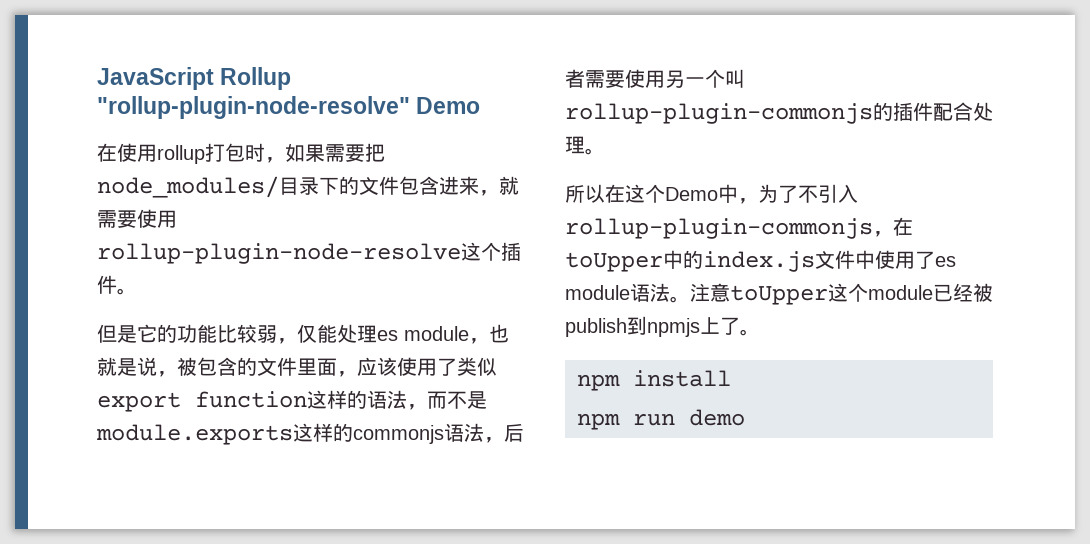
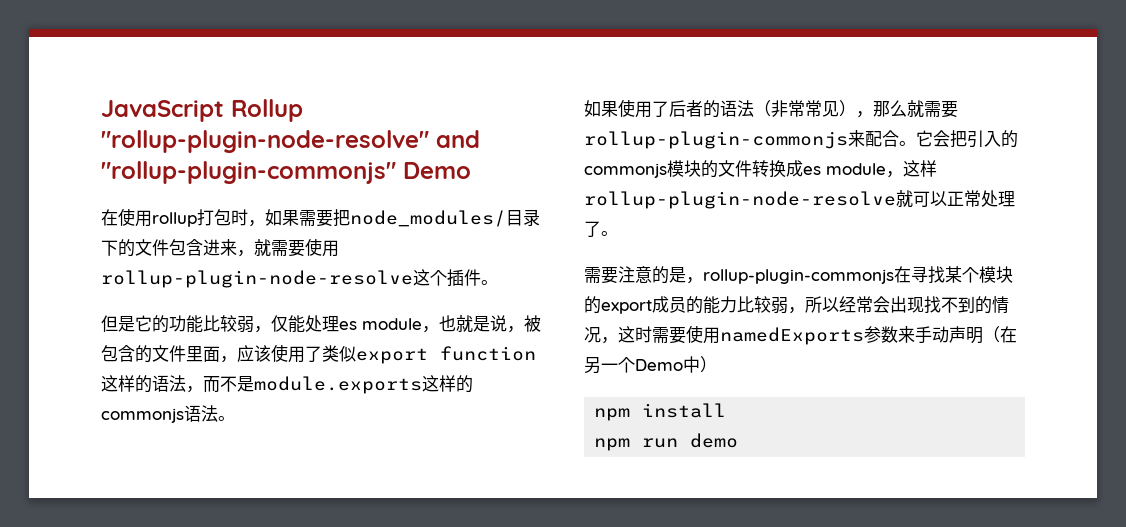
- JavaScript Rollup "rollup-plugin-node-resolve" Demo
+ JavaScript Rollup "rollup-plugin-node-resolve" and "rollup-plugin-commonjs" Demo
- 但是它的功能比较弱，仅能处理es module，也就是说，被包含的文件里面，应该使用了类似export function这样的语法，而不是module.exports这样的commonjs语法，后者需要使用另一个叫rollup-plugin-commonjs的插件配合处理。
- 所以在这个Demo中，为了不引入rollup-plugin-commonjs，在toUpper中的index.js文件中使用了es module语法。注意toUpper这个module已经被publish到npmjs上了。
+ 但是它的功能比较弱，仅能处理es module，也就是说，被包含的文件里面，应该使用了类似export function这样的语法，而不是module.exports这样的commonjs语法。
+ 如果使用了后者的语法（非常常见），那么就需要rollup-plugin-commonjs来配合。它会把引入的commonjs模块的文件转换成es module，这样rollup-plugin-node-resolve就可以正常处理了。
+ 需要注意的是，rollup-plugin-commonjs在寻找某个模块的export成员的能力比较弱，所以经常会出现找不到的情况，这时需要使用namedExports参数来手动声明（在另一个Demo中）

